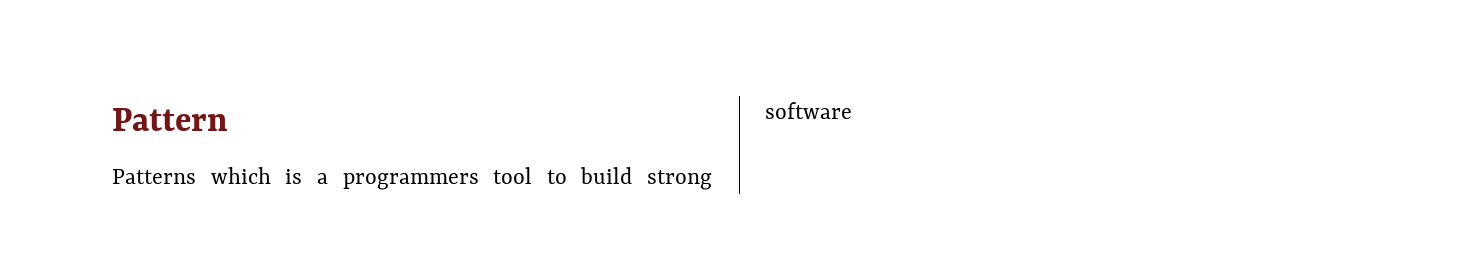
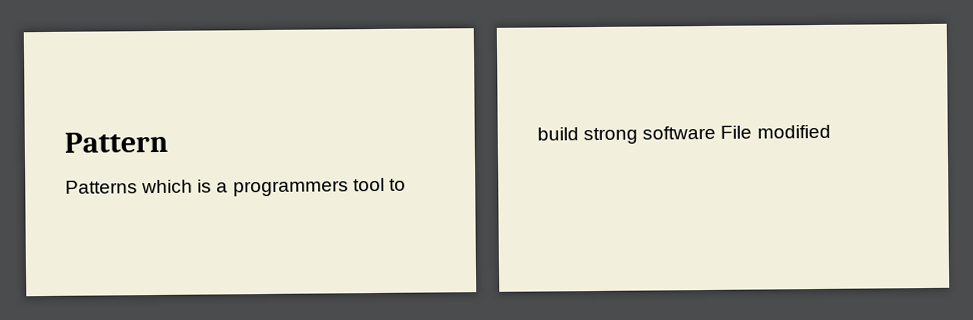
- Patterns which is a programmers tool to build strong software
+ Patterns which is a programmers tool to build strong software File modified

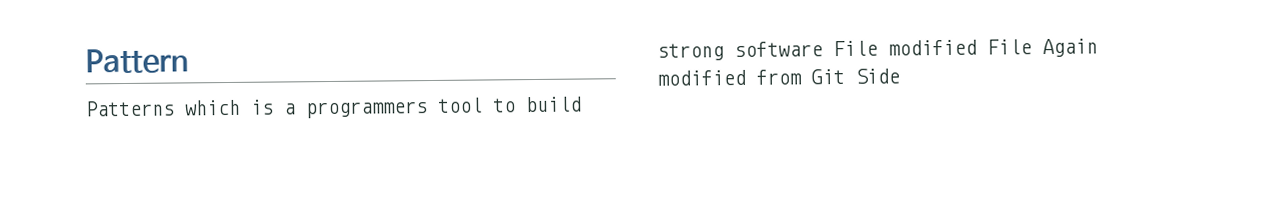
- Patterns which is a programmers tool to build strong software File modified
+ Patterns which is a programmers tool to build strong software File modified File Again modified from Git Side

